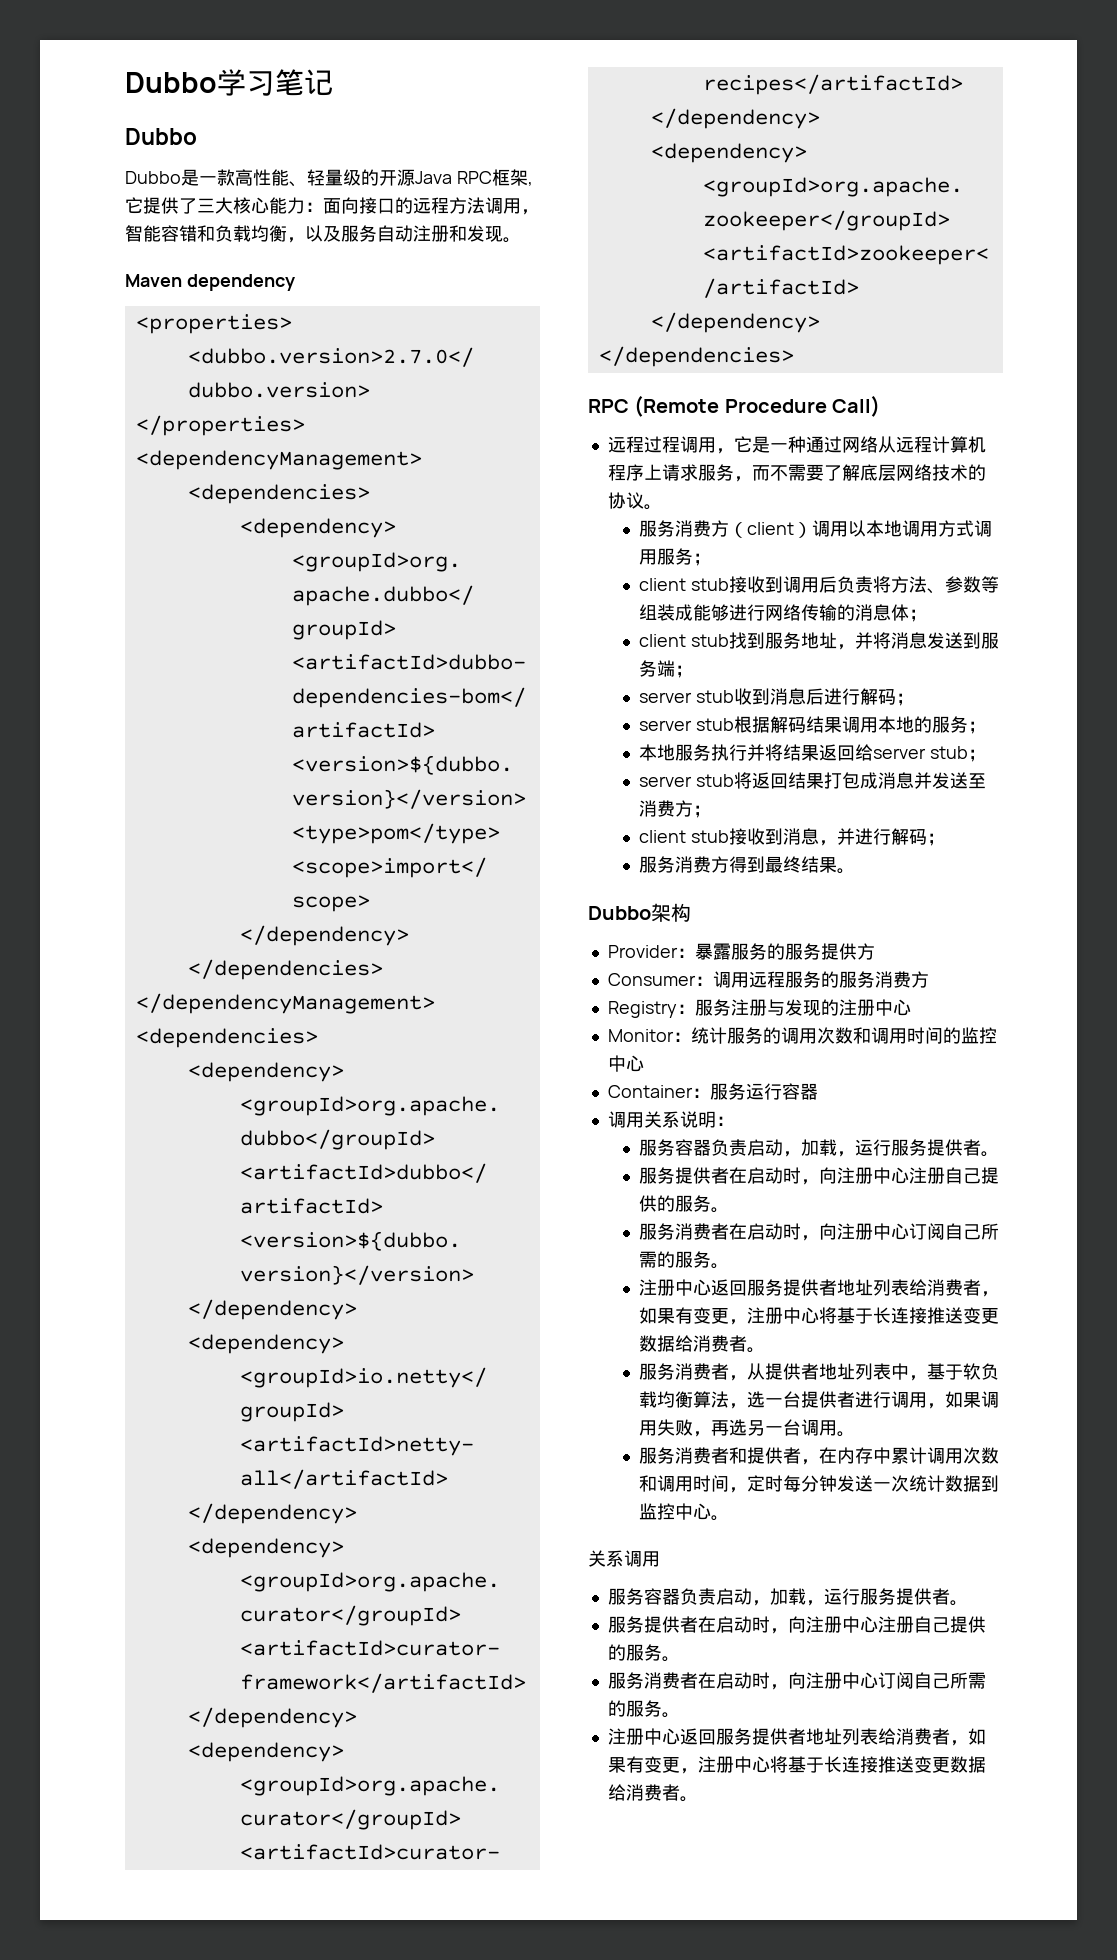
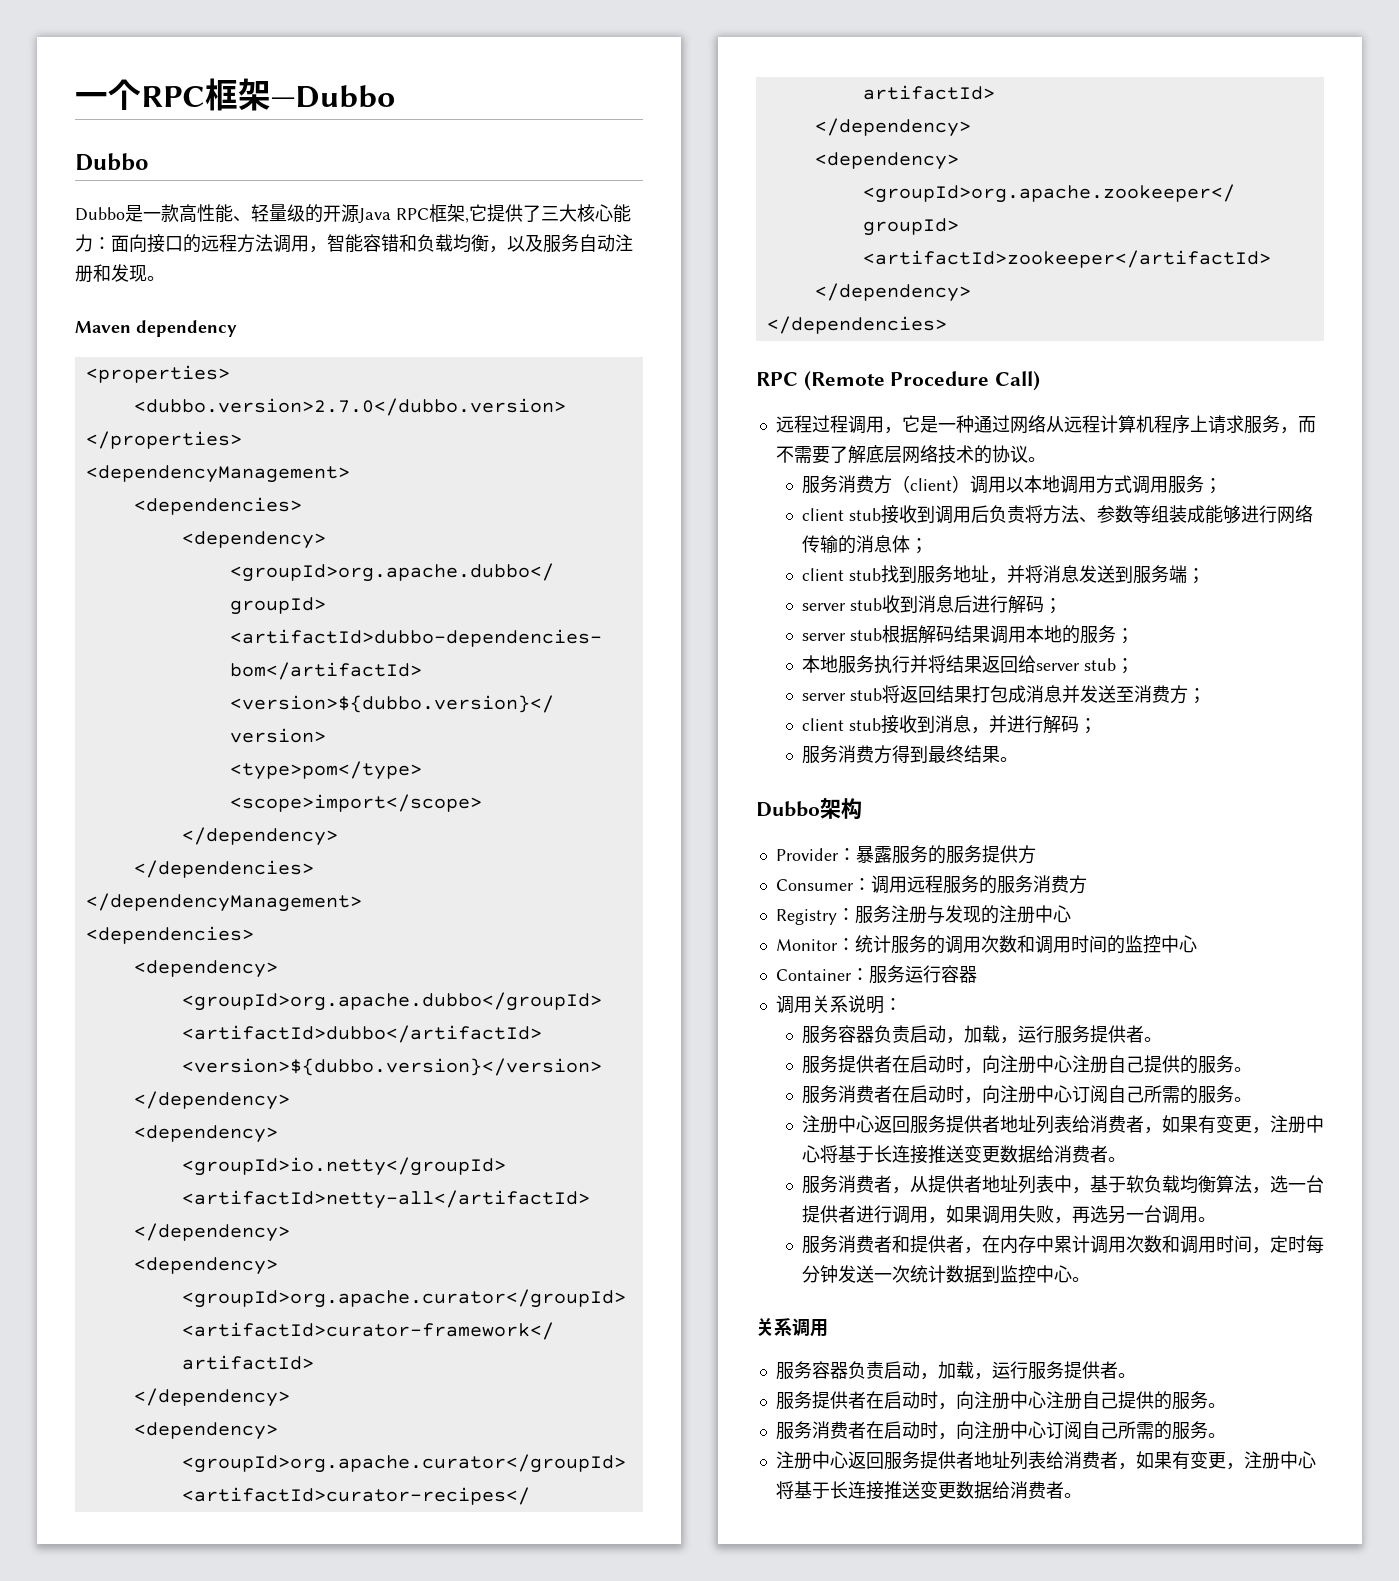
- Dubbo学习笔记
+ 一个RPC框架—Dubbo

